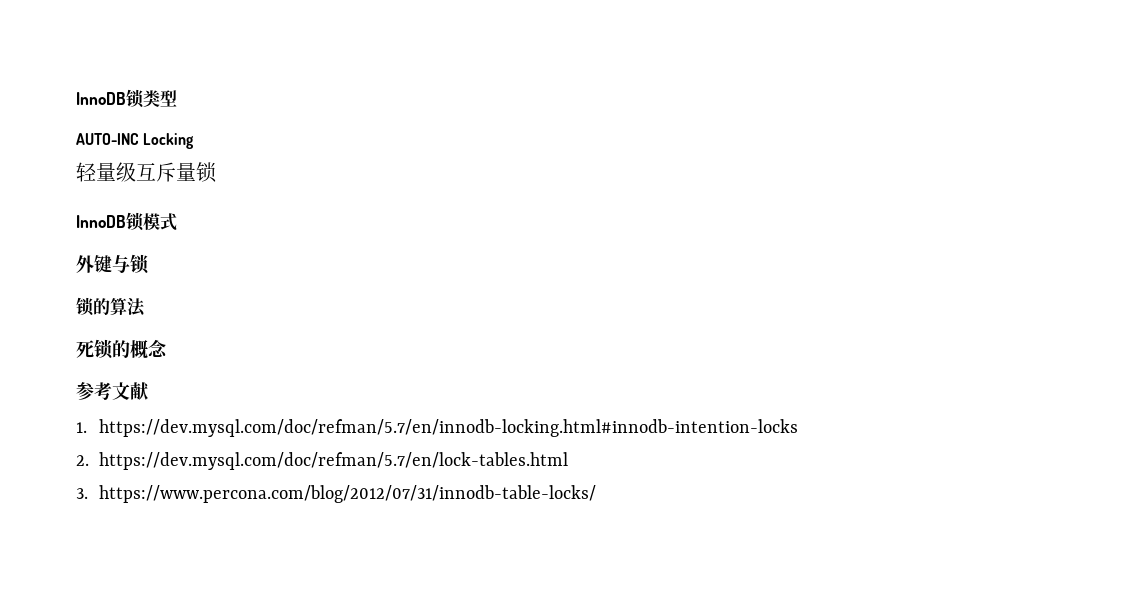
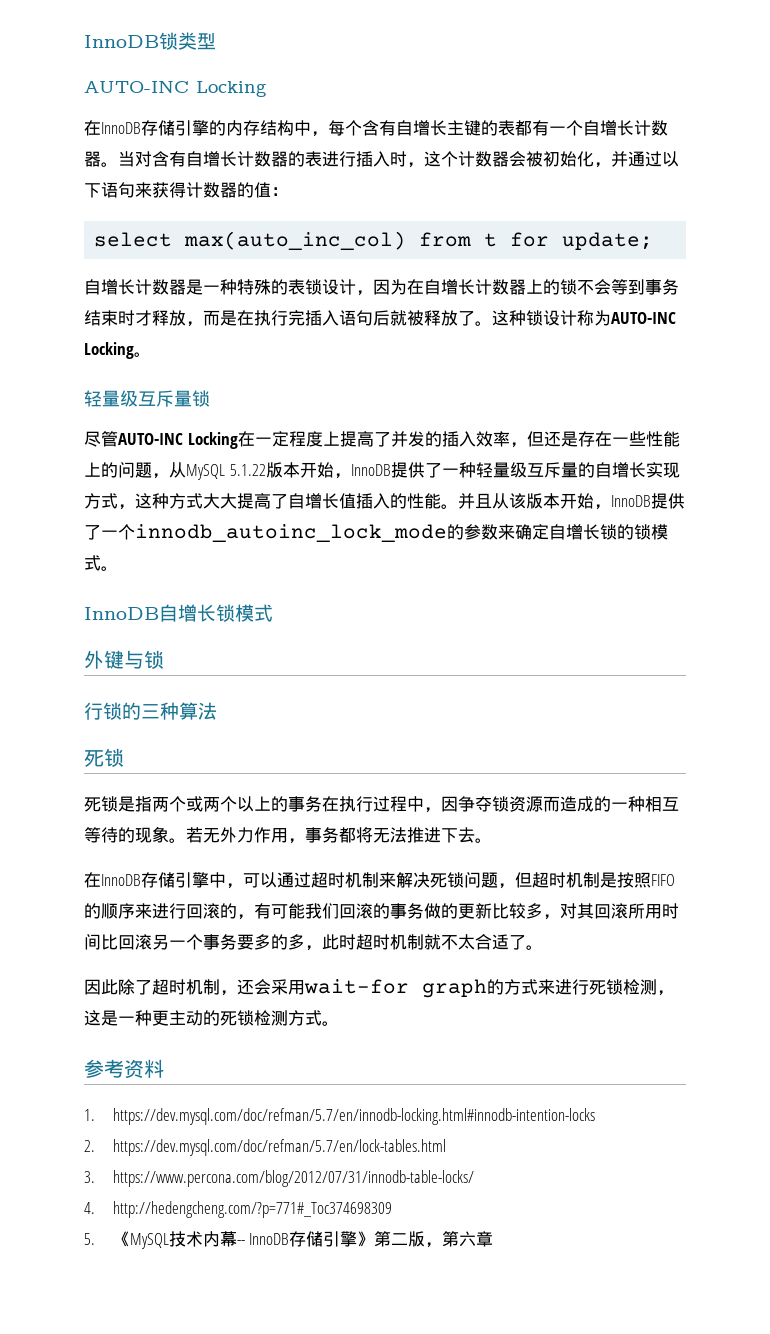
+ 在InnoDB存储引擎的内存结构中，每个含有自增长主键的表都有一个自增长计数器。当对含有自增长计数器的表进行插入时，这个计数器会被初始化，并通过以下语句来获得计数器的值：
+ select max(auto_inc_col) from t for update;
+ 自增长计数器是一种特殊的表锁设计，因为在自增长计数器上的锁不会等到事务结束时才释放，而是在执行完插入语句后就被释放了。这种锁设计称为AUTO-INC Locking。
  轻量级互斥量锁
- InnoDB锁模式
+ 尽管AUTO-INC Locking在一定程度上提高了并发的插入效率，但还是存在一些性能上的问题，从MySQL 5.1.22版本开始，InnoDB提供了一种轻量级互斥量的自增长实现方式，这种方式大大提高了自增长值插入的性能。并且从该版本开始，InnoDB提供了一个innodb_autoinc_lock_mode的参数来确定自增长锁的锁模式。
+ InnoDB自增长锁模式
- 锁的算法
- 死锁的概念
+ 行锁的三种算法
+ 死锁
+ 死锁是指两个或两个以上的事务在执行过程中，因争夺锁资源而造成的一种相互等待的现象。若无外力作用，事务都将无法推进下去。
+ 在InnoDB存储引擎中，可以通过超时机制来解决死锁问题，但超时机制是按照FIFO的顺序来进行回滚的，有可能我们回滚的事务做的更新比较多，对其回滚所用时间比回滚另一个事务要多的多，此时超时机制就不太合适了。
+ 因此除了超时机制，还会采用wait-for graph的方式来进行死锁检测，这是一种更主动的死锁检测方式。
- 参考文献
+ 参考资料
+ 4. http://hedengcheng.com/?p=771#_Toc374698309
+ 5.《MySQL技术内幕-- InnoDB存储引擎》第二版，第六章

